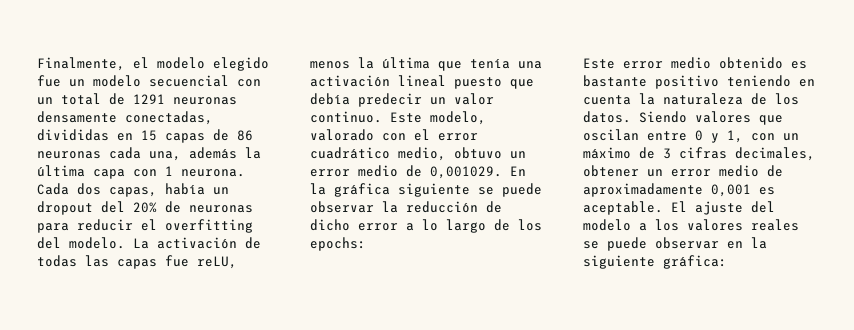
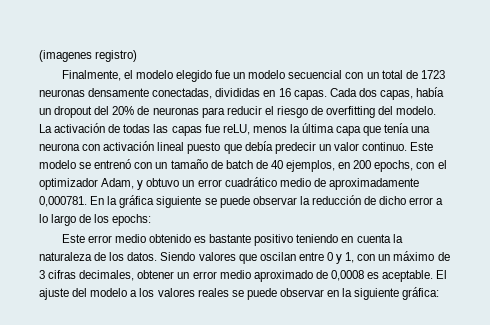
+ (imagenes registro)
- Finalmente, el modelo elegido fue un modelo secuencial con un total de 1291 neuronas densamente conectadas, divididas en 15 capas de 86 neuronas cada una, además la última capa con 1 neurona.
+ Finalmente, el modelo elegido fue un modelo secuencial con un total de 1723 neuronas densamente conectadas, divididas en 16 capas.
- Cada dos capas, había un dropout del 20% de neuronas para reducir el overfitting del modelo.
+ Cada dos capas, había un dropout del 20% de neuronas para reducir el riesgo de overfitting del modelo.
- La activación de todas las capas fue reLU, menos la última que tenía una activación lineal puesto que debía predecir un valor continuo.
+ La activación de todas las capas fue reLU, menos la última capa que tenía una neurona con activación lineal puesto que debía predecir un valor continuo.
- Este modelo, valorado con el error cuadrático medio, obtuvo un error medio de 0,001029.
+ Este modelo se entrenó con un tamaño de batch de 40 ejemplos, en 200 epochs, con el optimizador Adam, y obtuvo un error cuadrático medio de aproximadamente 0,000781.
- Siendo valores que oscilan entre 0 y 1, con un máximo de 3 cifras decimales, obtener un error medio de aproximadamente 0,001 es aceptable.
+ Siendo valores que oscilan entre 0 y 1, con un máximo de 3 cifras decimales, obtener un error medio aproximado de 0,0008 es aceptable.

